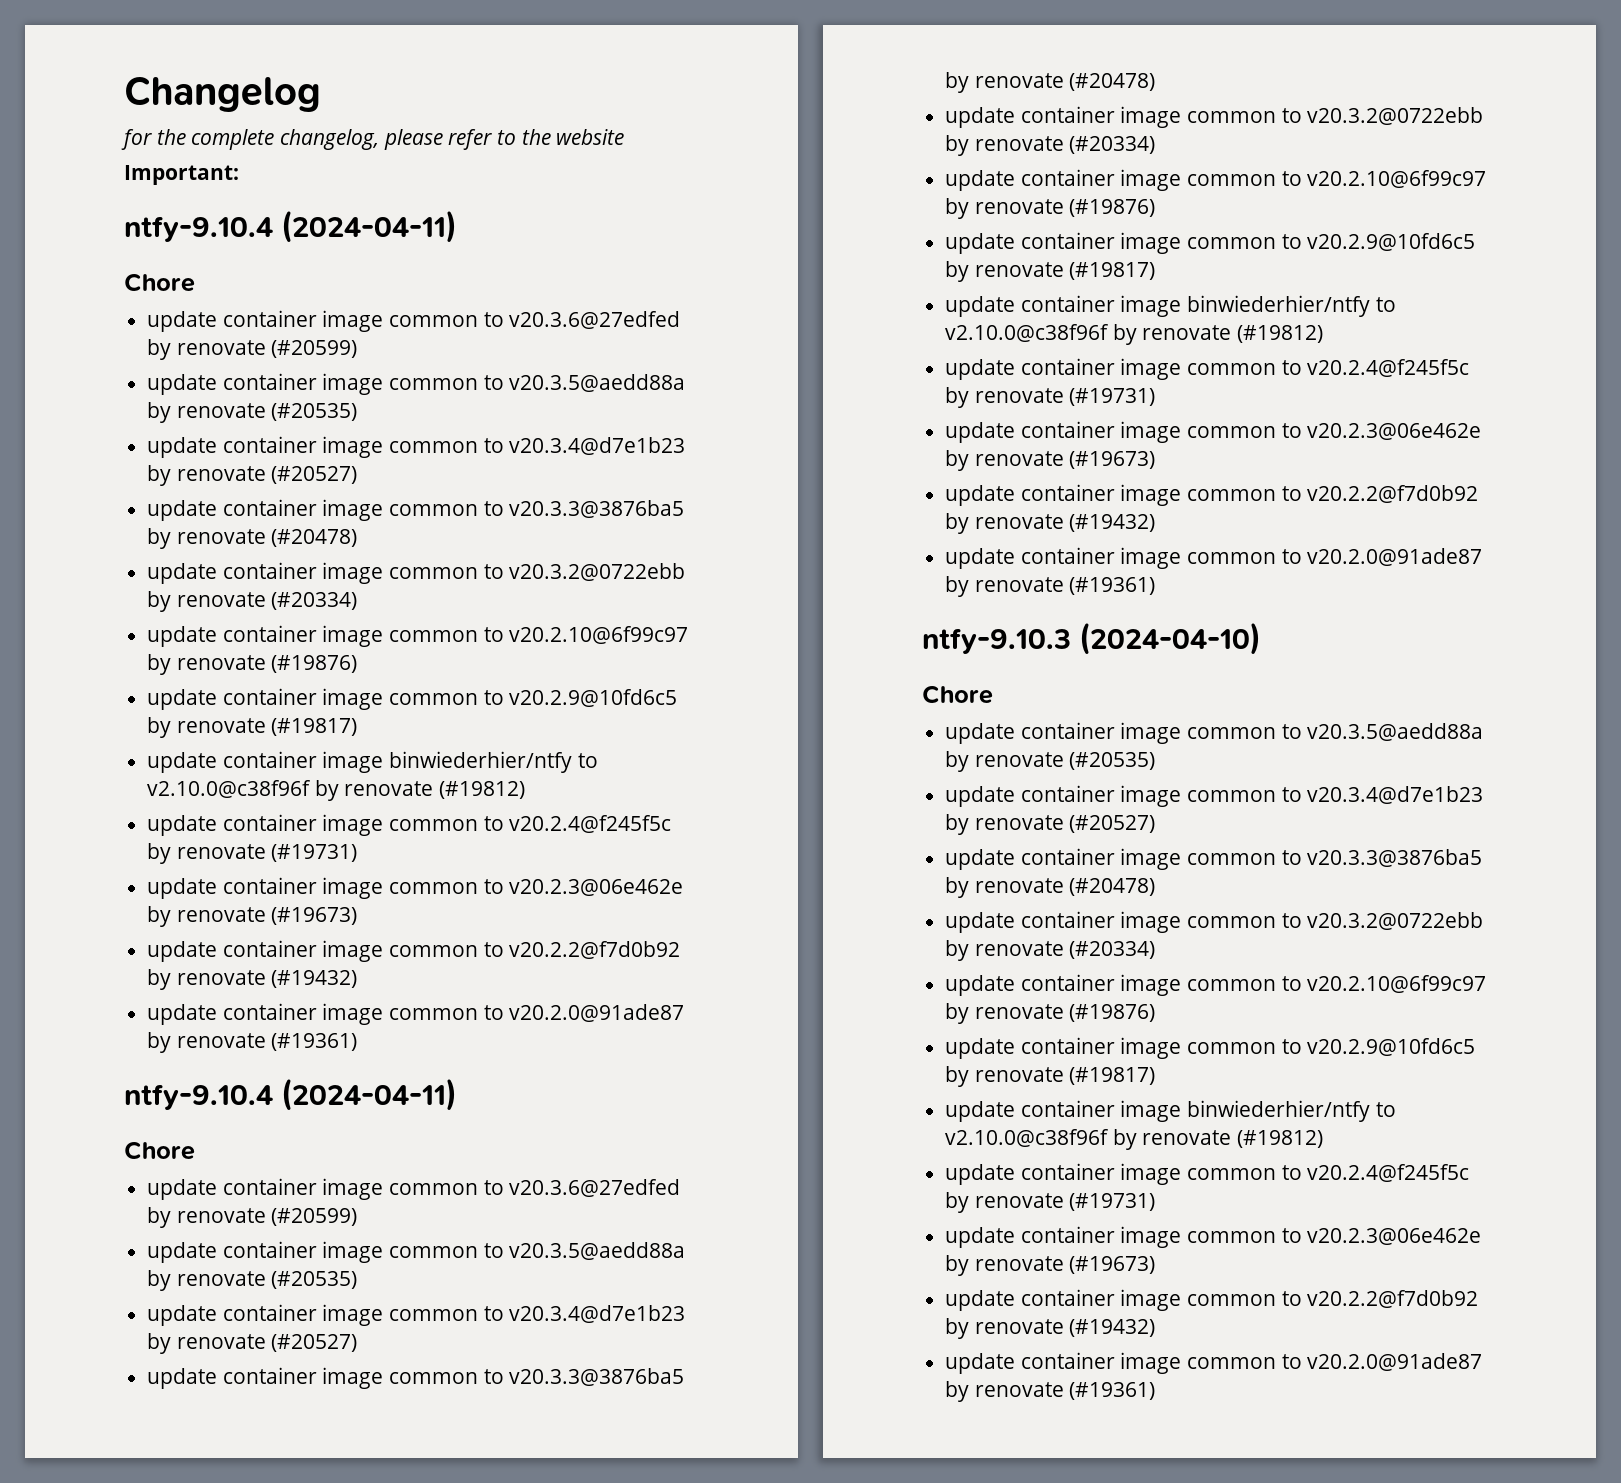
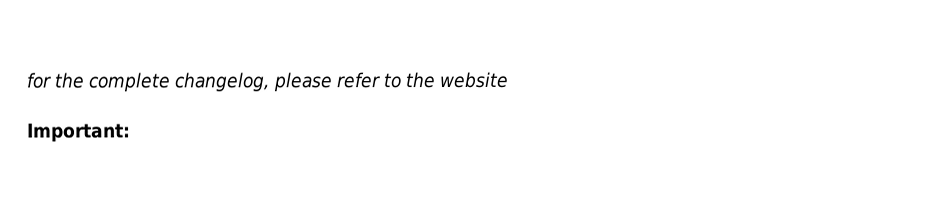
- Changelog
  Important:
- ntfy-9.10.4 (2024-04-11)
- Chore
- update container image common to v20.3.6@27edfed by renovate (#20599)
- update container image common to v20.3.5@aedd88a by renovate (#20535)
- update container image common to v20.3.4@d7e1b23 by renovate (#20527)
- update container image common to v20.3.3@3876ba5 by renovate (#20478)
- update container image common to v20.3.2@0722ebb by renovate (#20334)
- update container image common to v20.2.10@6f99c97 by renovate (#19876)
- update container image common to v20.2.9@10fd6c5 by renovate (#19817)
- update container image binwiederhier/ntfy to v2.10.0@c38f96f by renovate (#19812)
- update container image common to v20.2.4@f245f5c by renovate (#19731)
- update container image common to v20.2.3@06e462e by renovate (#19673)
- update container image common to v20.2.2@f7d0b92 by renovate (#19432)
- update container image common to v20.2.0@91ade87 by renovate (#19361)
- ntfy-9.10.4 (2024-04-11)
- Chore
- update container image common to v20.3.6@27edfed by renovate (#20599)
- update container image common to v20.3.5@aedd88a by renovate (#20535)
- update container image common to v20.3.4@d7e1b23 by renovate (#20527)
- update container image common to v20.3.3@3876ba5 by renovate (#20478)
- update container image common to v20.3.2@0722ebb by renovate (#20334)
- update container image common to v20.2.10@6f99c97 by renovate (#19876)
- update container image common to v20.2.9@10fd6c5 by renovate (#19817)
- update container image binwiederhier/ntfy to v2.10.0@c38f96f by renovate (#19812)
- update container image common to v20.2.4@f245f5c by renovate (#19731)
- update container image common to v20.2.3@06e462e by renovate (#19673)
- update container image common to v20.2.2@f7d0b92 by renovate (#19432)
- update container image common to v20.2.0@91ade87 by renovate (#19361)
- ntfy-9.10.3 (2024-04-10)
- Chore
- update container image common to v20.3.5@aedd88a by renovate (#20535)
- update container image common to v20.3.4@d7e1b23 by renovate (#20527)
- update container image common to v20.3.3@3876ba5 by renovate (#20478)
- update container image common to v20.3.2@0722ebb by renovate (#20334)
- update container image common to v20.2.10@6f99c97 by renovate (#19876)
- update container image common to v20.2.9@10fd6c5 by renovate (#19817)
- update container image binwiederhier/ntfy to v2.10.0@c38f96f by renovate (#19812)
- update container image common to v20.2.4@f245f5c by renovate (#19731)
- update container image common to v20.2.3@06e462e by renovate (#19673)
- update container image common to v20.2.2@f7d0b92 by renovate (#19432)
- update container image common to v20.2.0@91ade87 by renovate (#19361)

